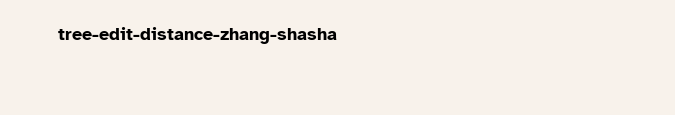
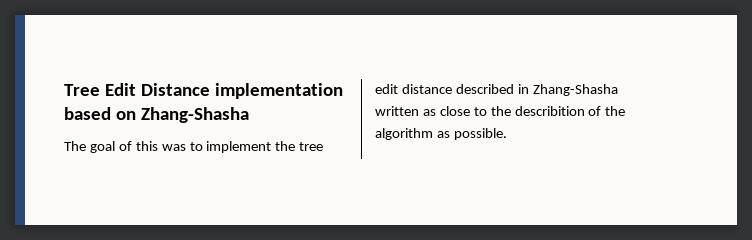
- tree-edit-distance-zhang-shasha
+ Tree Edit Distance implementation based on Zhang-Shasha
+ The goal of this was to implement the tree edit distance described in Zhang-Shasha written as close to the describition of the algorithm as possible.

